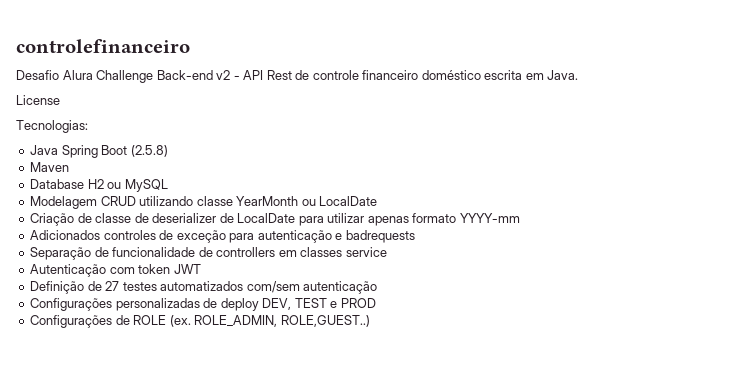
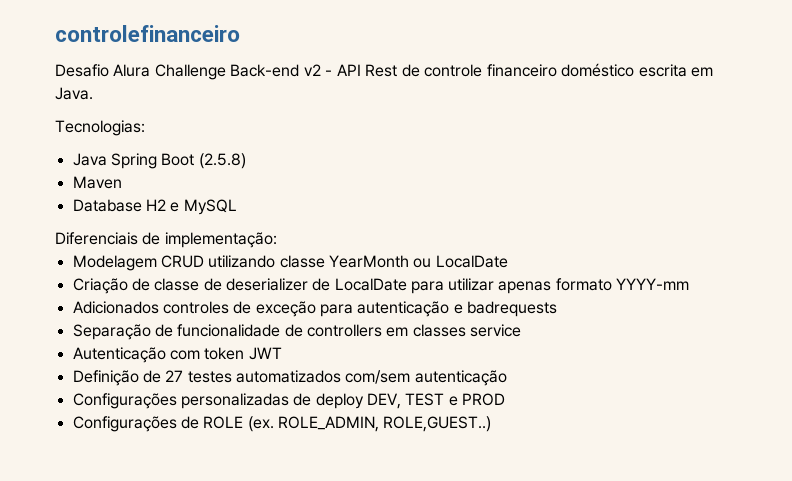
- License
- Database H2 ou MySQL
+ Database H2 e MySQL
+ Diferenciais de implementação:

